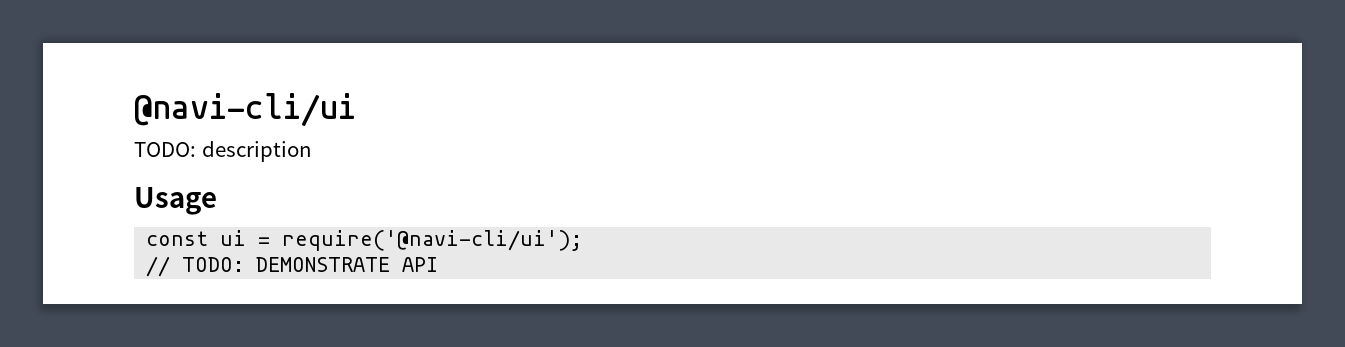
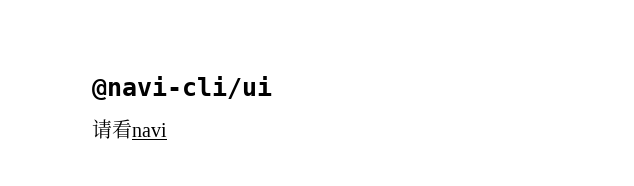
- TODO: description
- Usage
- const ui = require('@navi-cli/ui');
- // TODO: DEMONSTRATE API
+ 请看navi

